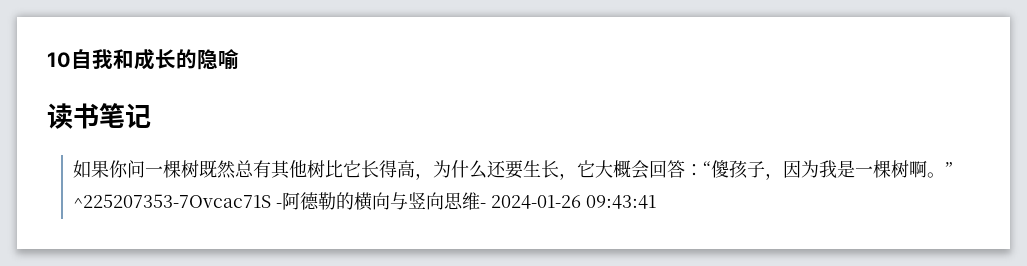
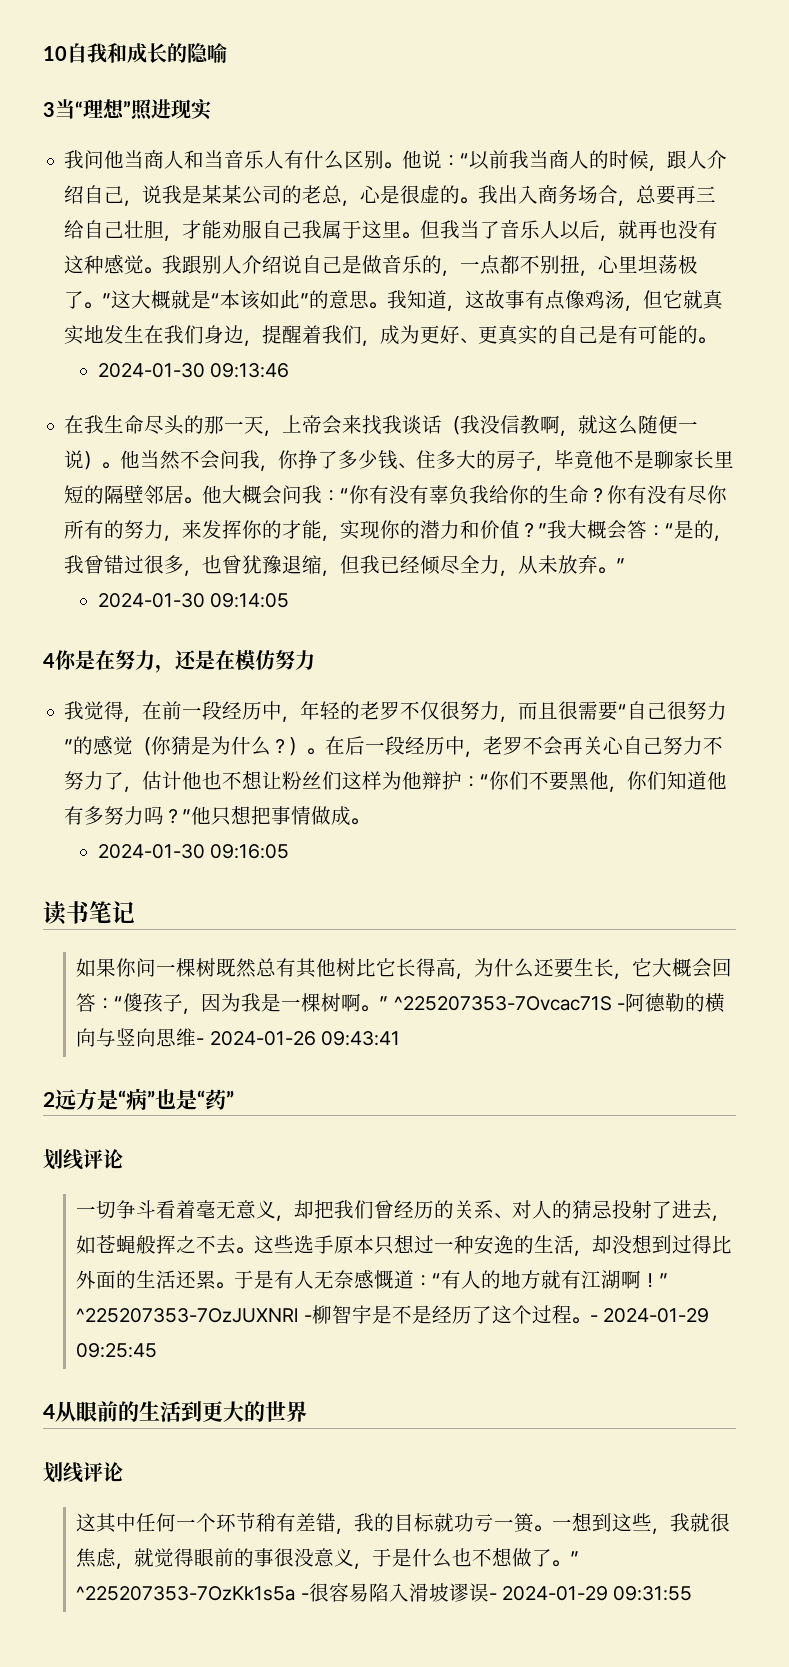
+ 3当“理想”照进现实
+ 我问他当商人和当音乐人有什么区别。他说：“以前我当商人的时候，跟人介绍自己，说我是某某公司的老总，心是很虚的。我出入商务场合，总要再三给自己壮胆，才能劝服自己我属于这里。但我当了音乐人以后，就再也没有这种感觉。我跟别人介绍说自己是做音乐的，一点都不别扭，心里坦荡极了。”这大概就是“本该如此”的意思。我知道，这故事有点像鸡汤，但它就真实地发生在我们身边，提醒着我们，成为更好、更真实的自己是有可能的。
+ 2024-01-30 09:13:46
+ 在我生命尽头的那一天，上帝会来找我谈话（我没信教啊，就这么随便一说）。他当然不会问我，你挣了多少钱、住多大的房子，毕竟他不是聊家长里短的隔壁邻居。他大概会问我：“你有没有辜负我给你的生命？你有没有尽你所有的努力，来发挥你的才能，实现你的潜力和价值？”我大概会答：“是的，我曾错过很多，也曾犹豫退缩，但我已经倾尽全力，从未放弃。”
+ 2024-01-30 09:14:05
+ 4你是在努力，还是在模仿努力
+ 我觉得，在前一段经历中，年轻的老罗不仅很努力，而且很需要“自己很努力”的感觉（你猜是为什么？）。在后一段经历中，老罗不会再关心自己努力不努力了，估计他也不想让粉丝们这样为他辩护：“你们不要黑他，你们知道他有多努力吗？”他只想把事情做成。
+ 2024-01-30 09:16:05
+ 2远方是“病”也是“药”
+ 划线评论
+ 一切争斗看着毫无意义，却把我们曾经历的关系、对人的猜忌投射了进去，如苍蝇般挥之不去。这些选手原本只想过一种安逸的生活，却没想到过得比外面的生活还累。于是有人无奈感慨道：“有人的地方就有江湖啊！” ^225207353-7OzJUXNRl -柳智宇是不是经历了这个过程。- 2024-01-29 09:25:45
+ 4从眼前的生活到更大的世界
+ 划线评论
+ 这其中任何一个环节稍有差错，我的目标就功亏一篑。一想到这些，我就很焦虑，就觉得眼前的事很没意义，于是什么也不想做了。” ^225207353-7OzKk1s5a -很容易陷入滑坡谬误- 2024-01-29 09:31:55

